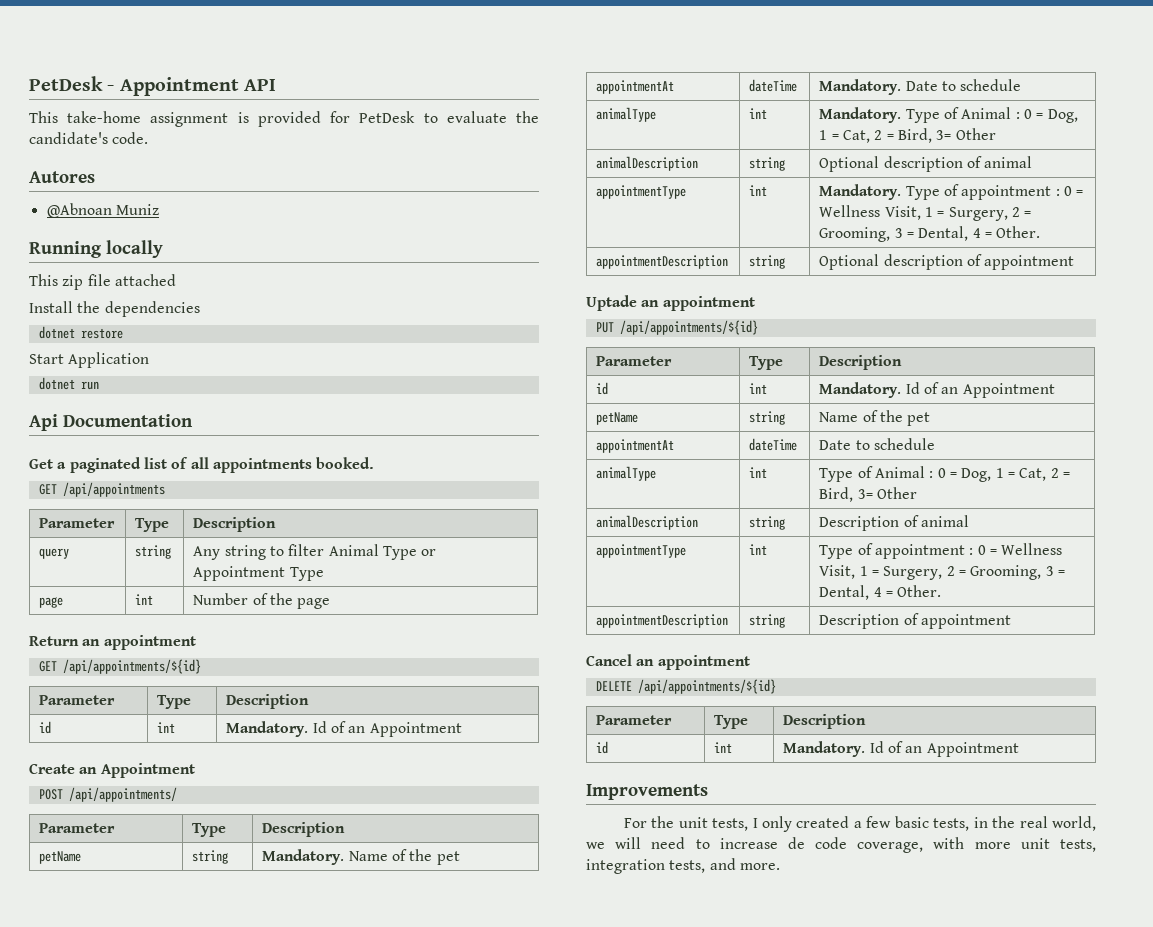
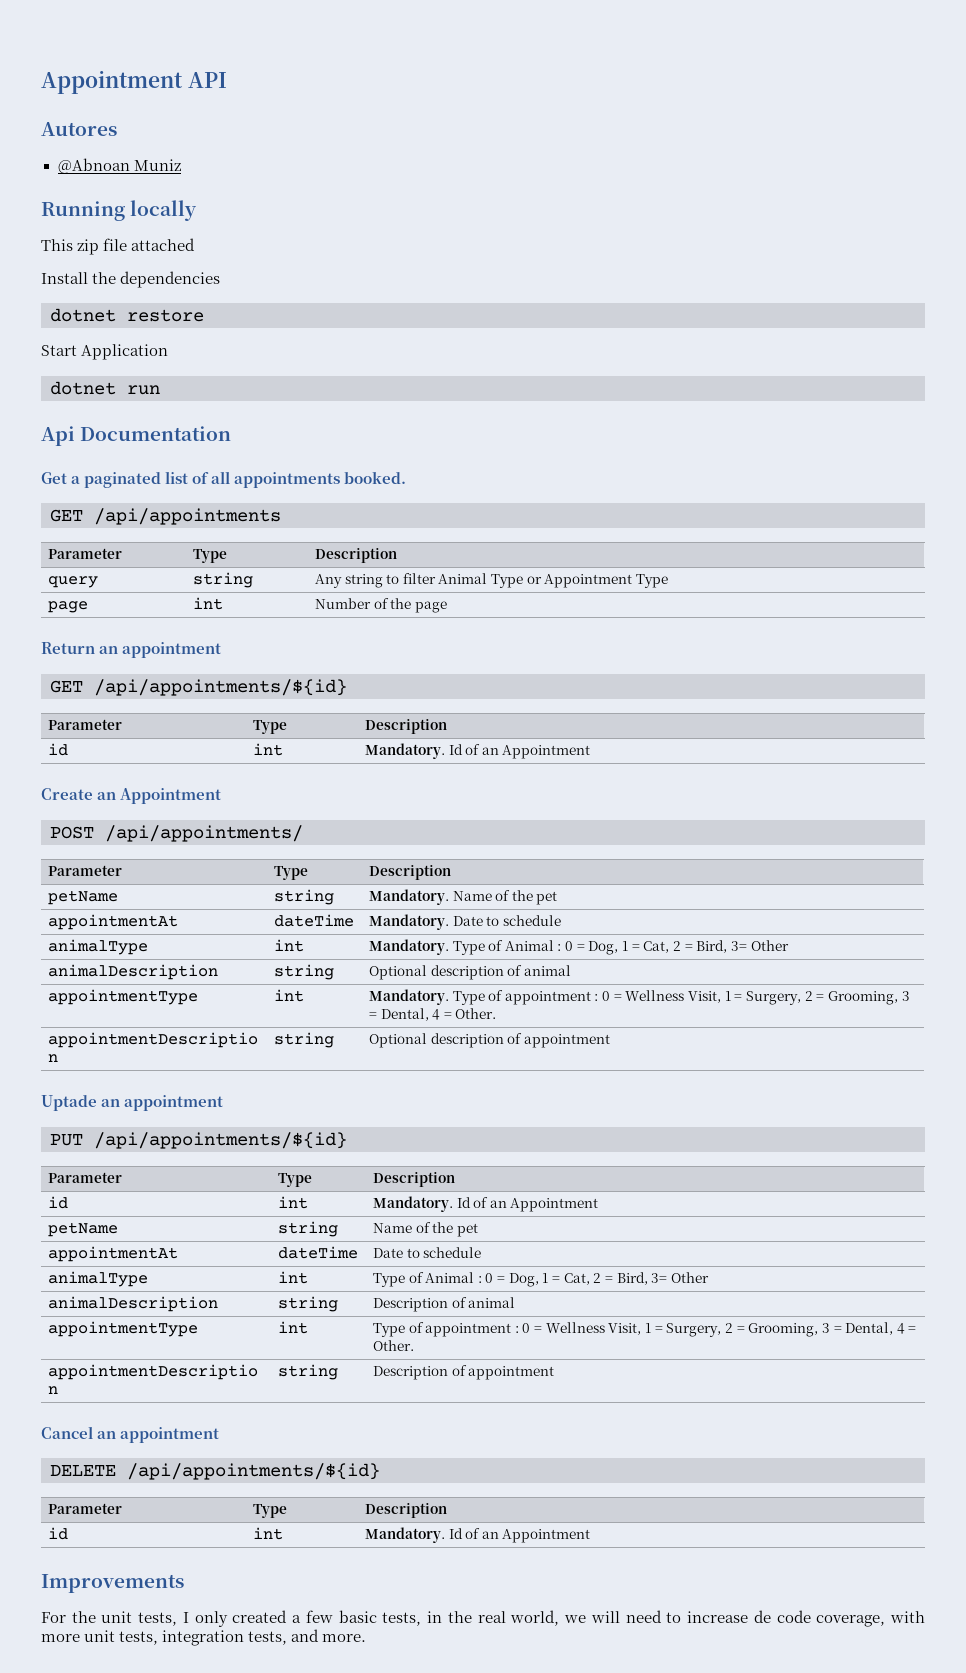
- PetDesk - Appointment API
+ Appointment API
- This take-home assignment is provided for PetDesk to evaluate the candidate's code.

